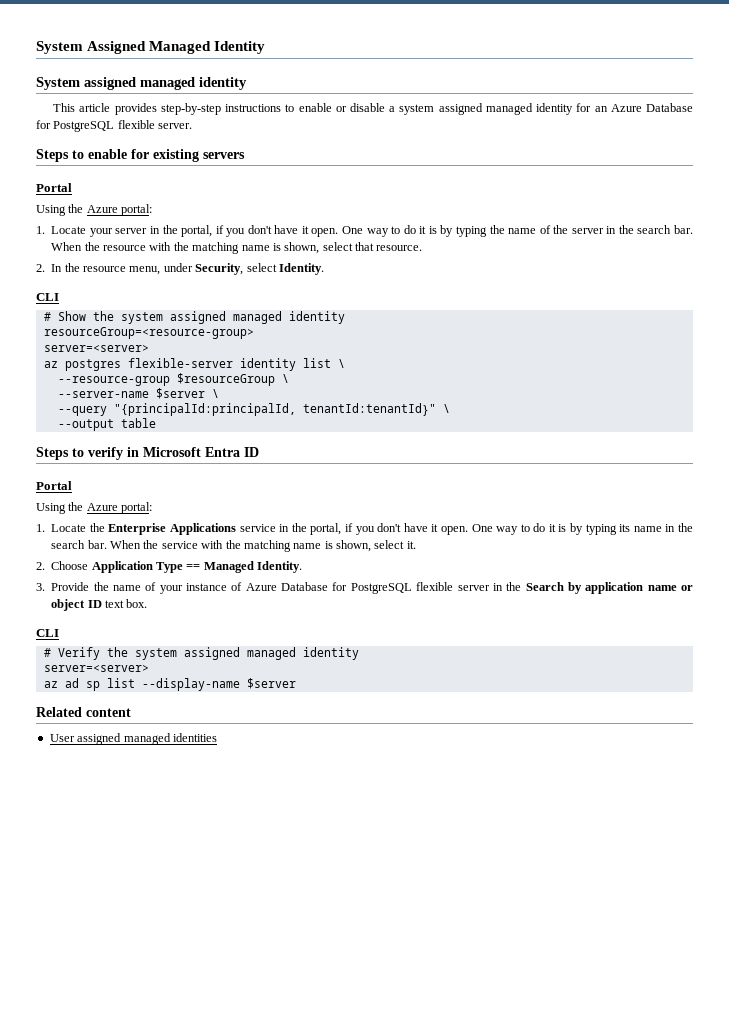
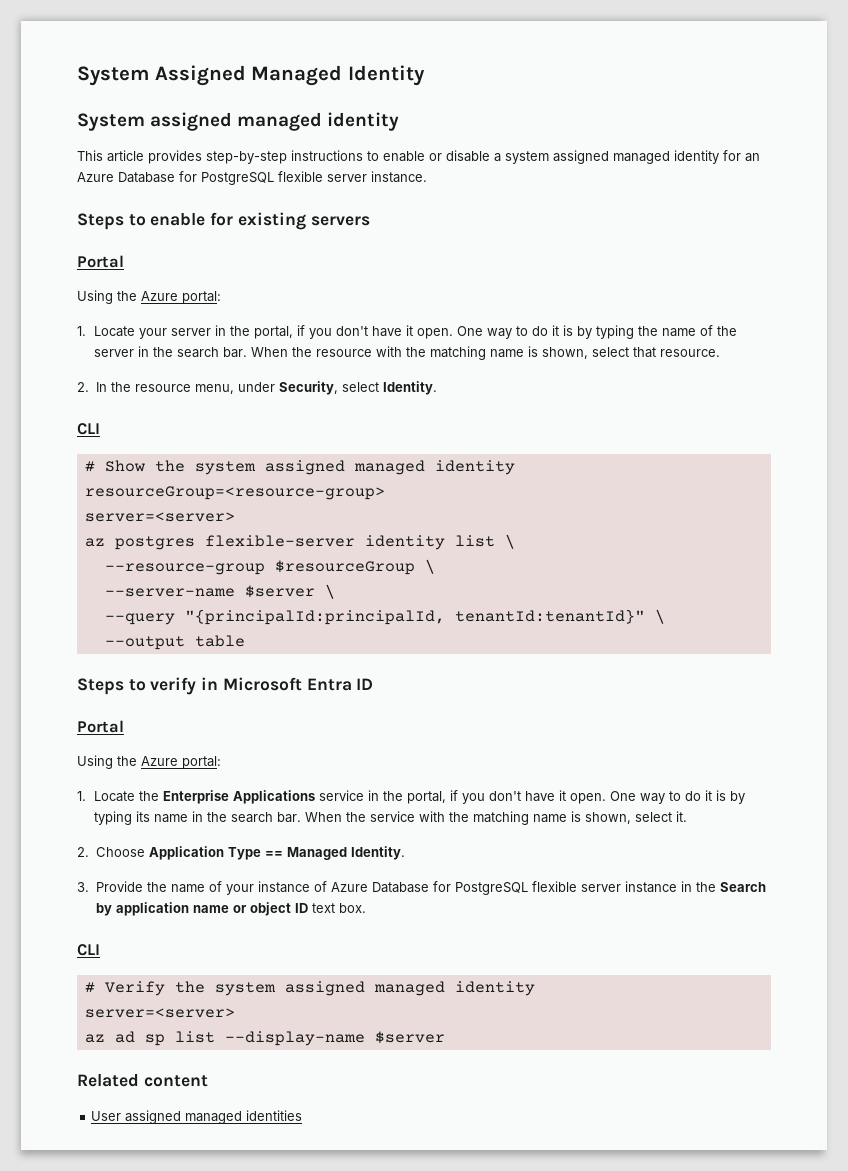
- This article provides step-by-step instructions to enable or disable a system assigned managed identity for an Azure Database for PostgreSQL flexible server.
+ This article provides step-by-step instructions to enable or disable a system assigned managed identity for an Azure Database for PostgreSQL flexible server instance.
- 3. Provide the name of your instance of Azure Database for PostgreSQL flexible server in the Search by application name or object ID text box.
+ 3. Provide the name of your instance of Azure Database for PostgreSQL flexible server instance in the Search by application name or object ID text box.

